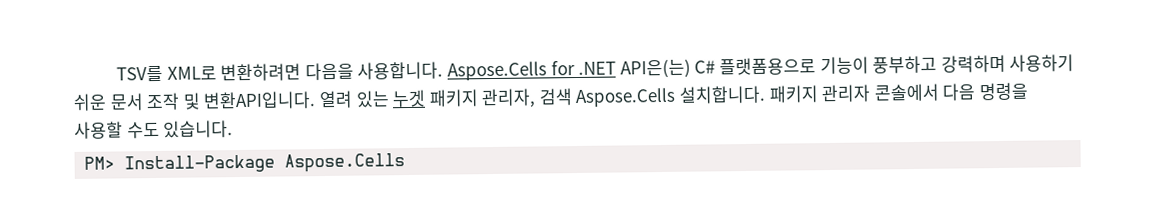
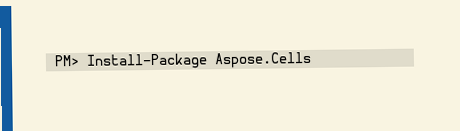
- TSV를 XML로 변환하려면 다음을 사용합니다. Aspose.Cells for .NET API은(는) C# 플랫폼용으로 기능이 풍부하고 강력하며 사용하기 쉬운 문서 조작 및 변환API입니다. 열려 있는 누겟 패키지 관리자, 검색 Aspose.Cells 설치합니다. 패키지 관리자 콘솔에서 다음 명령을 사용할 수도 있습니다.

